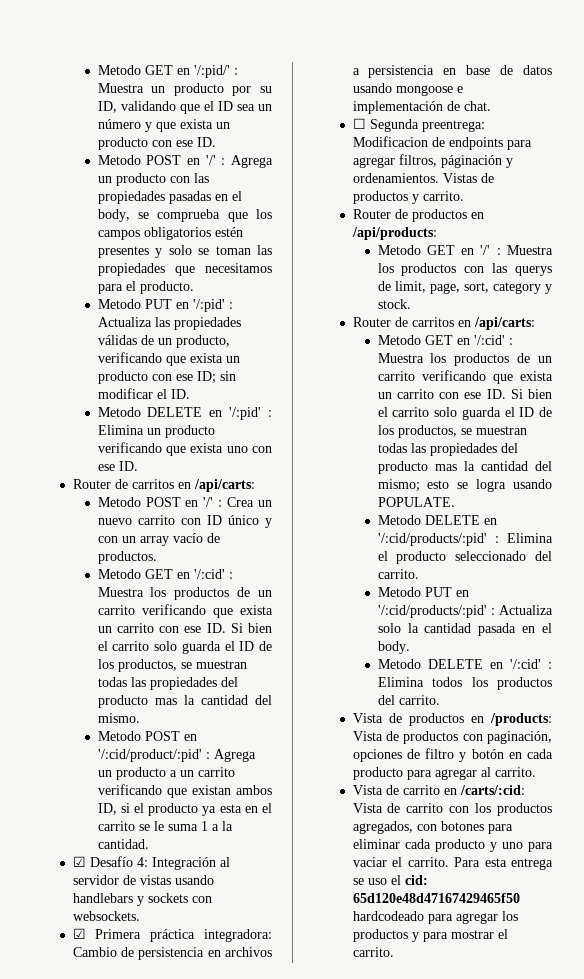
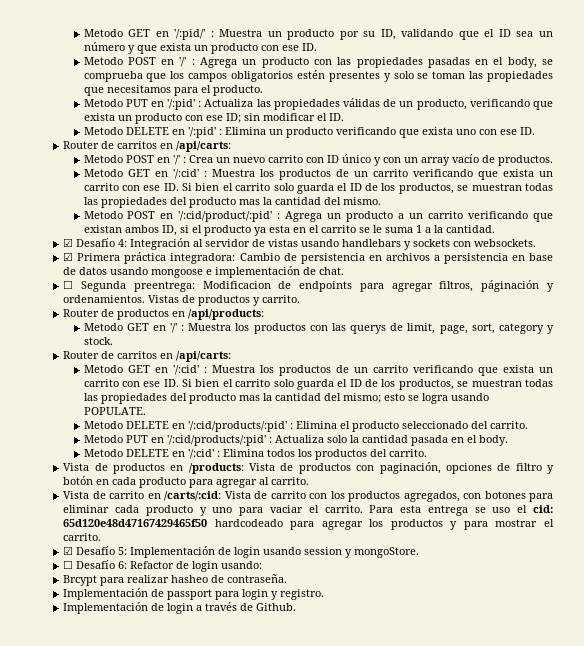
+ ☑ Desafío 5: Implementación de login usando session y mongoStore.
+ ☐ Desafío 6: Refactor de login usando:
+ Brcypt para realizar hasheo de contraseña.
+ Implementación de passport para login y registro.
+ Implementación de login a través de Github.

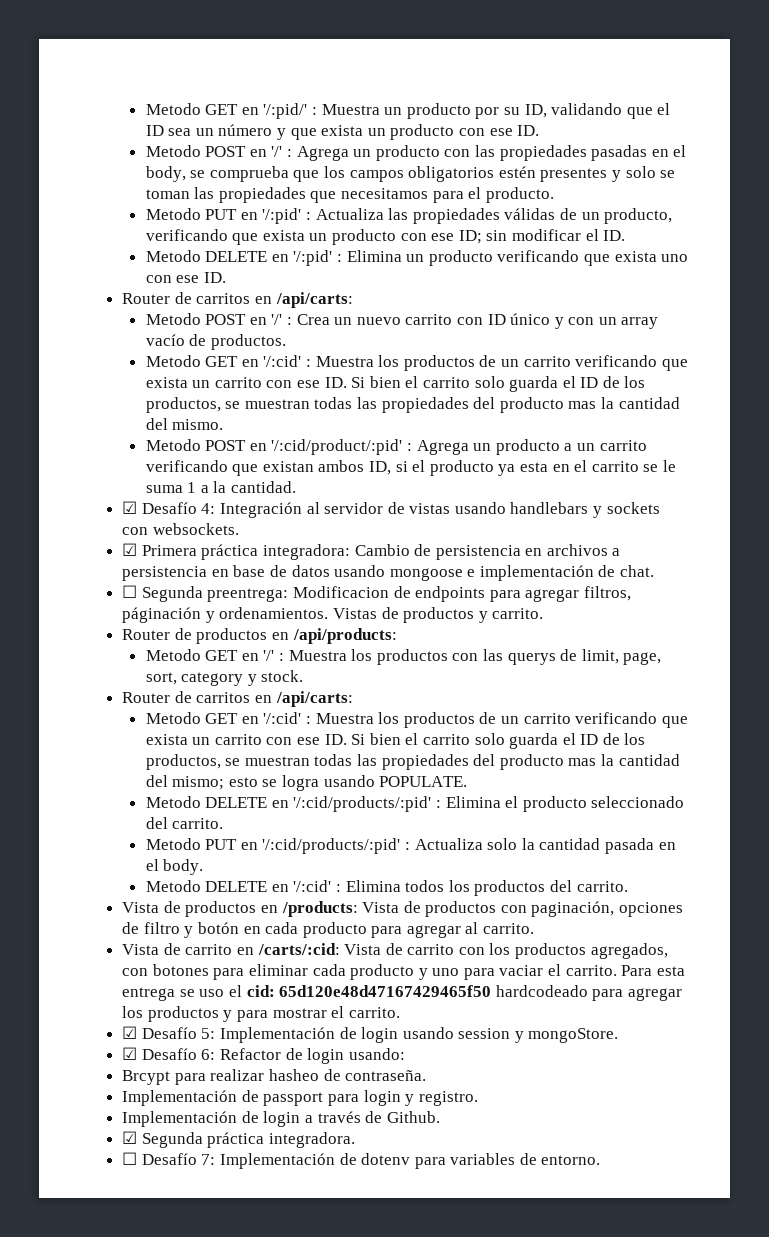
- ☐ Desafío 6: Refactor de login usando:
+ ☑ Desafío 6: Refactor de login usando:
+ ☑ Segunda práctica integradora.
+ ☐ Desafío 7: Implementación de dotenv para variables de entorno.

